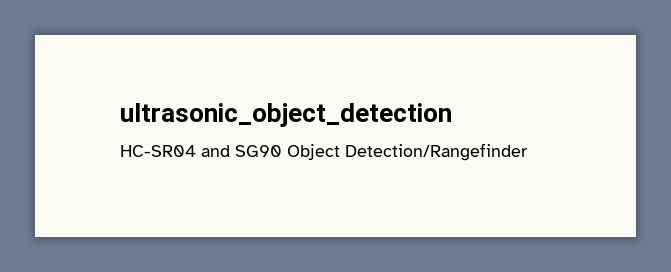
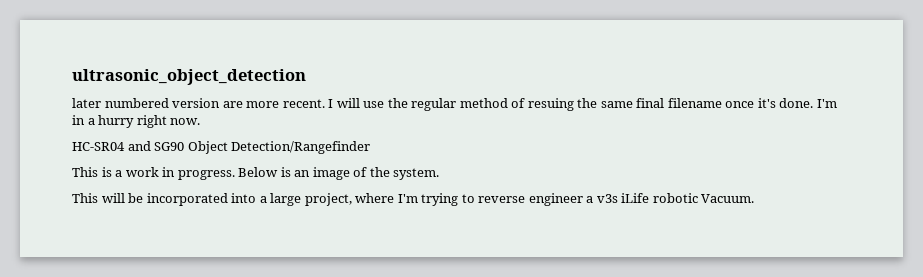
+ later numbered version are more recent. I will use the regular method of resuing the same final filename once it's done. I'm in a hurry right now.
+ This is a work in progress. Below is an image of the system.
+ This will be incorporated into a large project, where I'm trying to reverse engineer a v3s iLife robotic Vacuum.

